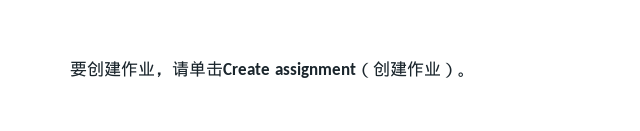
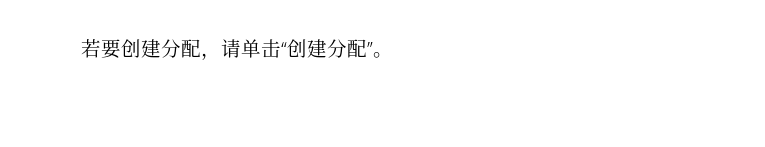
- 要创建作业，请单击Create assignment（创建作业）。
+ 若要创建分配，请单击“创建分配”。

